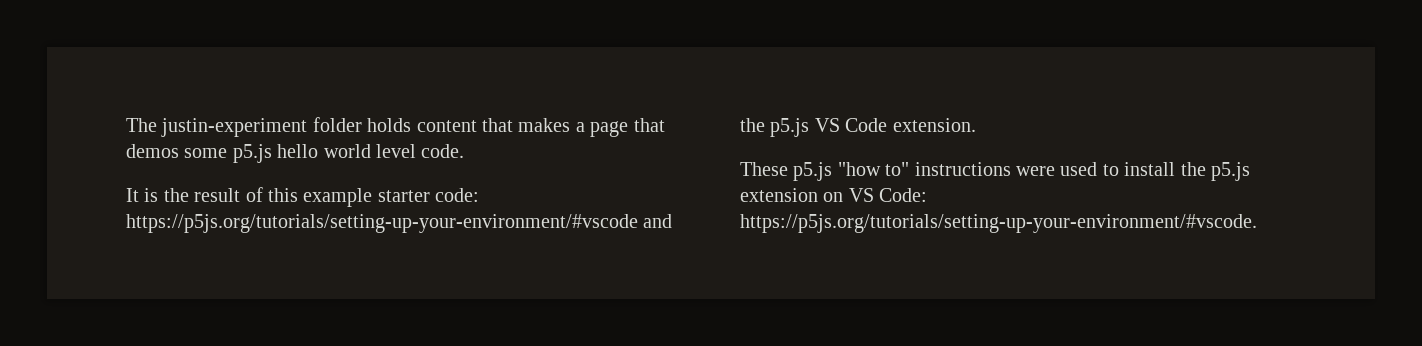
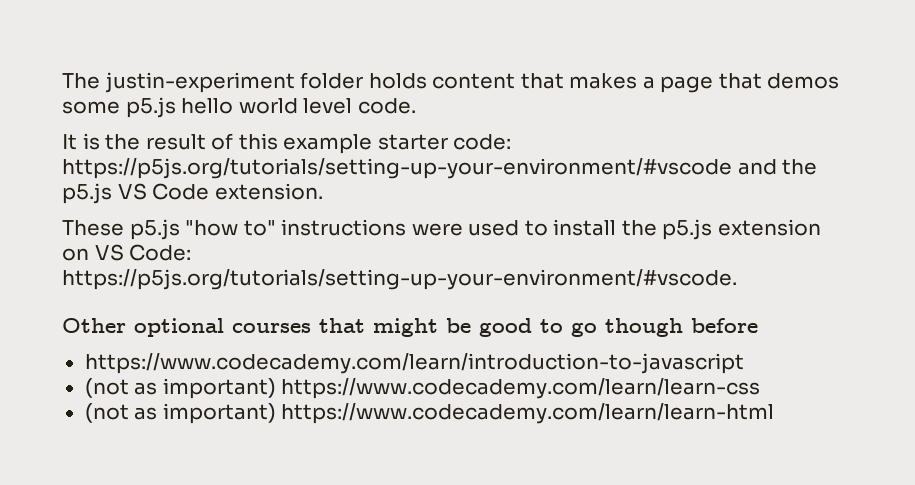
+ Other optional courses that might be good to go though before
+ https://www.codecademy.com/learn/introduction-to-javascript
+ (not as important) https://www.codecademy.com/learn/learn-css
+ (not as important) https://www.codecademy.com/learn/learn-html

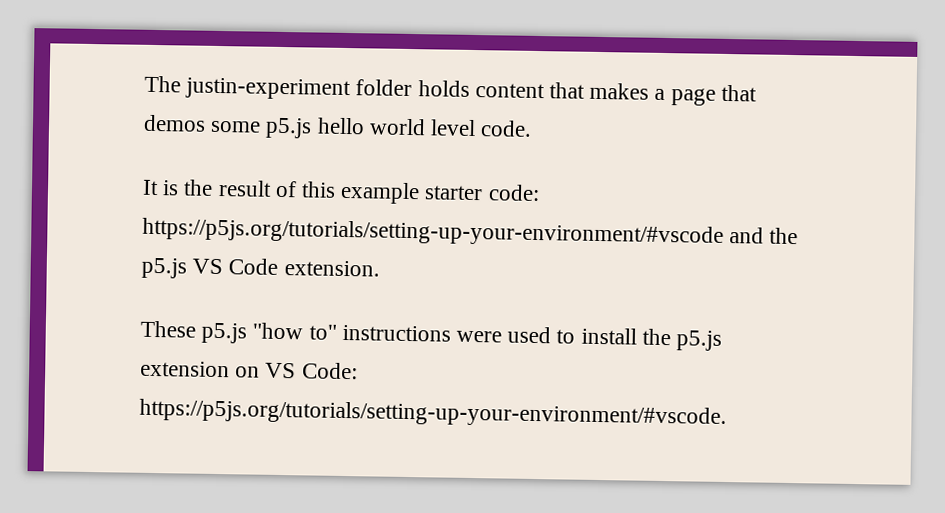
- Other optional courses that might be good to go though before
- https://www.codecademy.com/learn/introduction-to-javascript
- (not as important) https://www.codecademy.com/learn/learn-css
- (not as important) https://www.codecademy.com/learn/learn-html

